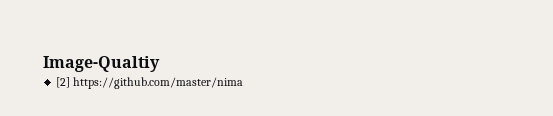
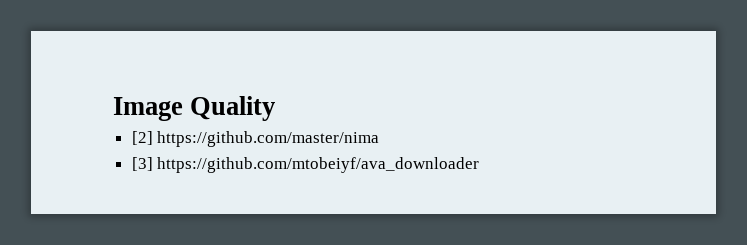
- Image-Qualtiy
+ Image Quality
+ [3] https://github.com/mtobeiyf/ava_downloader

